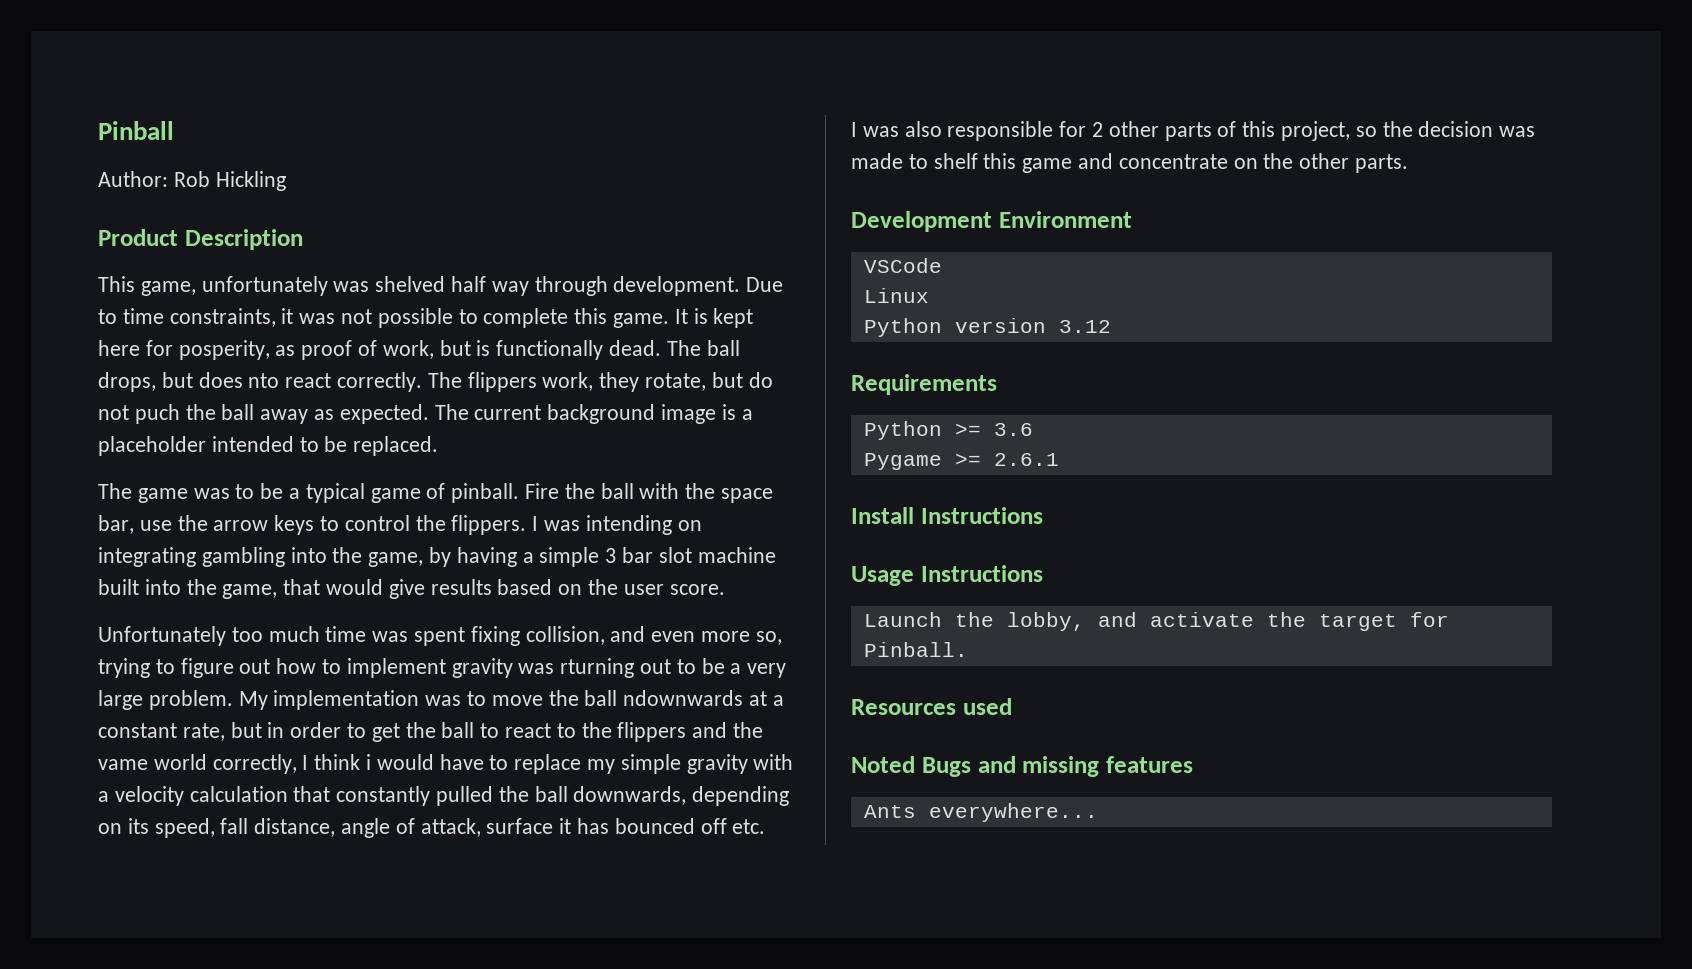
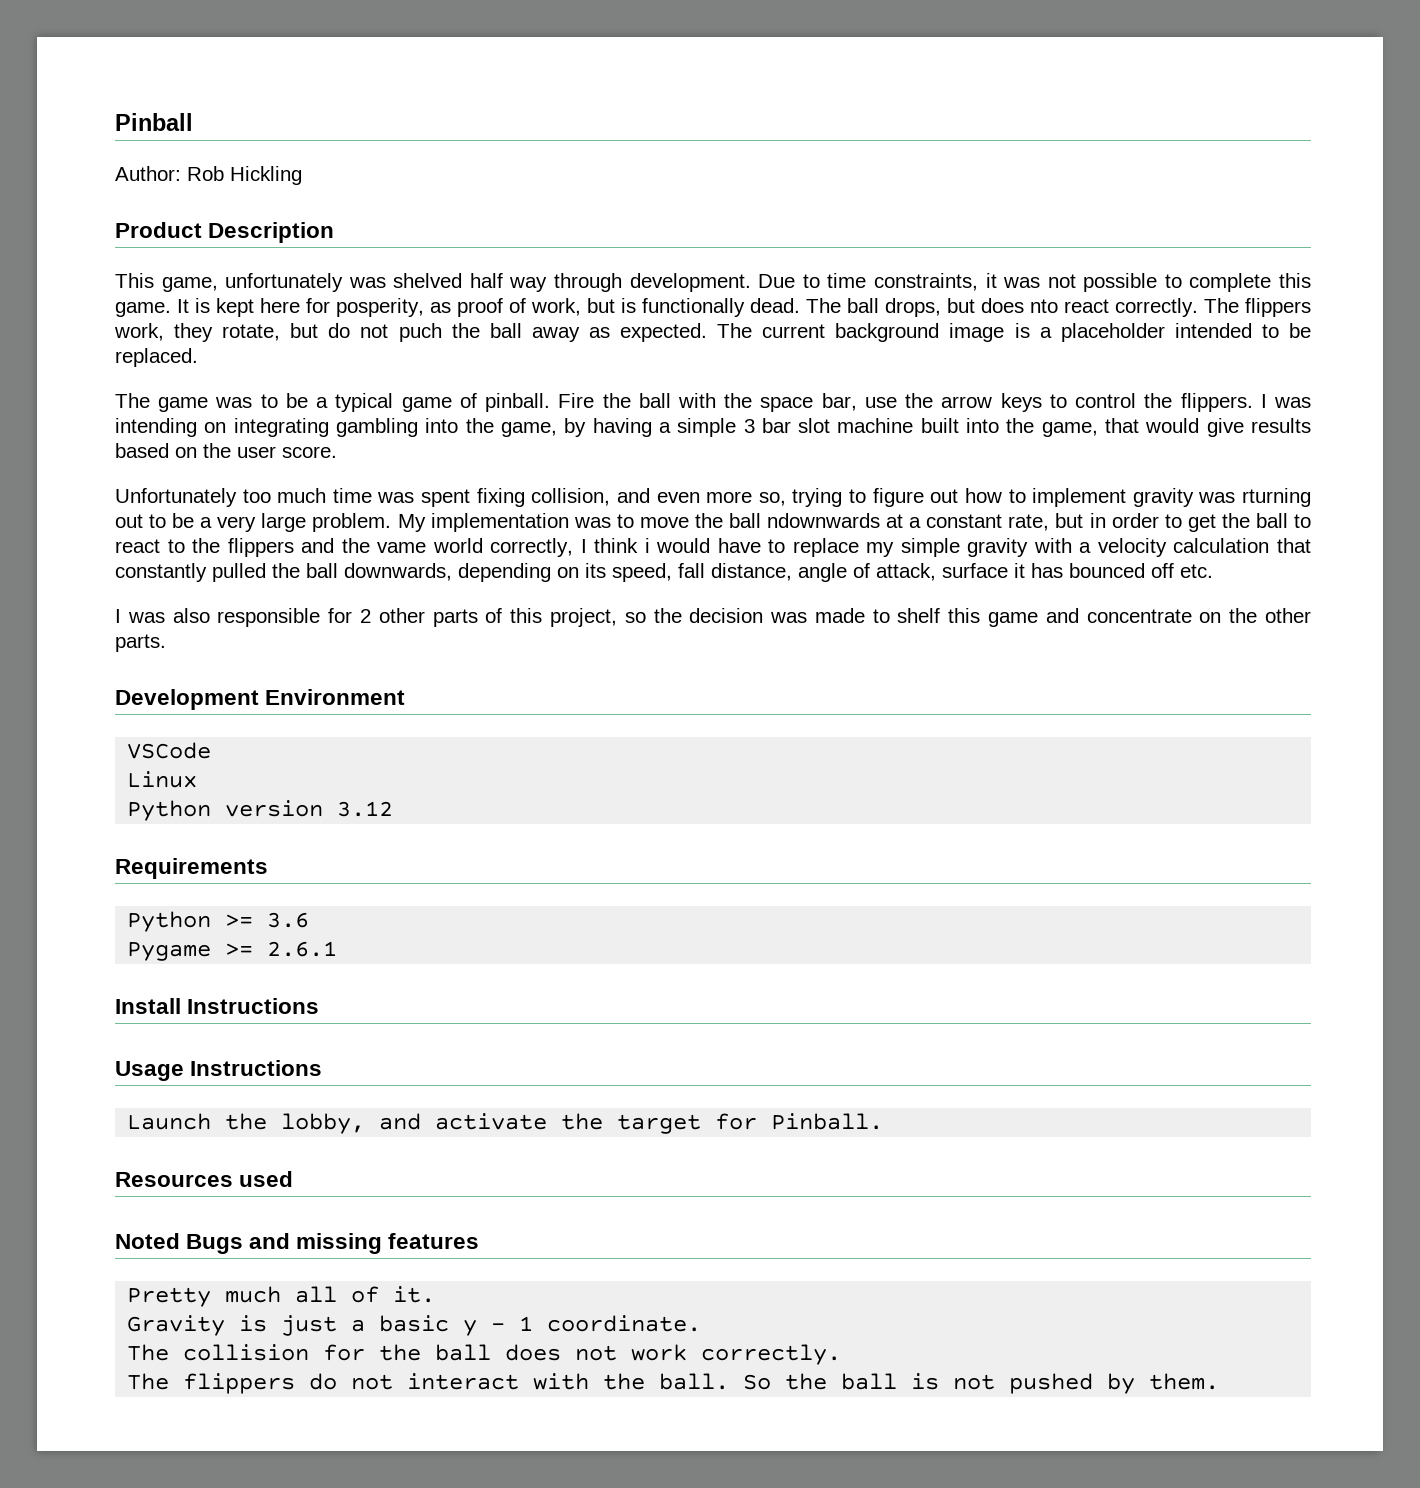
- Ants everywhere...
+ Pretty much all of it.
+ Gravity is just a basic y - 1 coordinate.
+ The collision for the ball does not work correctly.
+ The flippers do not interact with the ball. So the ball is not pushed by them.

